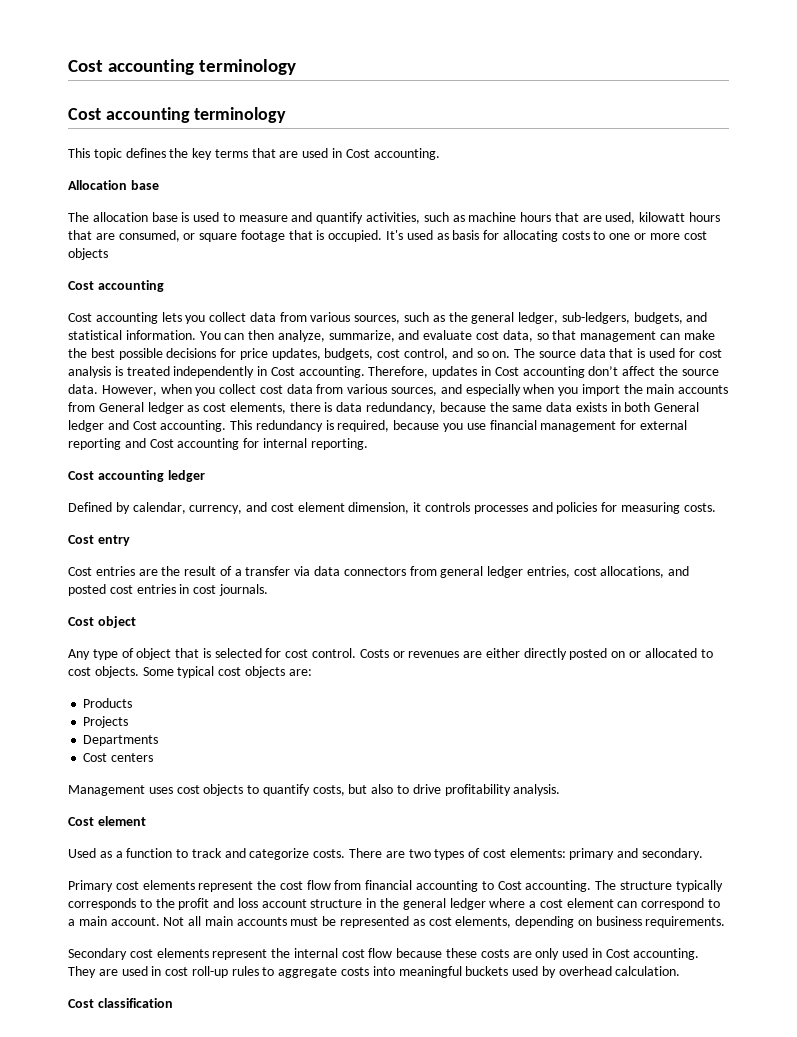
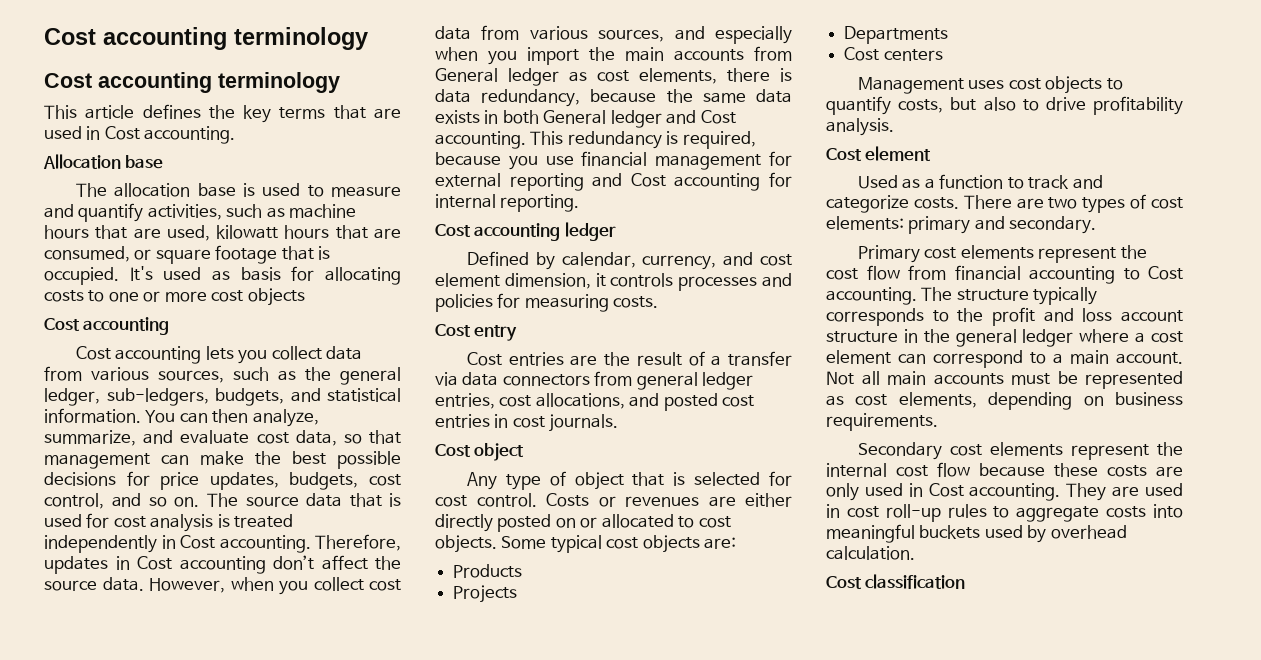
- This topic defines the key terms that are used in Cost accounting.
+ This article defines the key terms that are used in Cost accounting.

